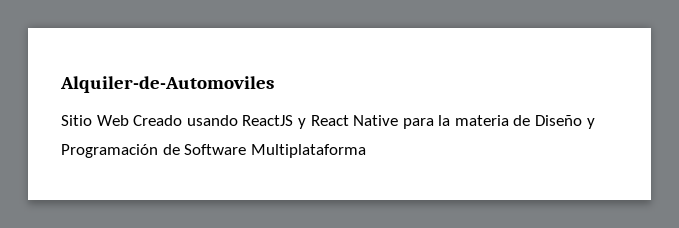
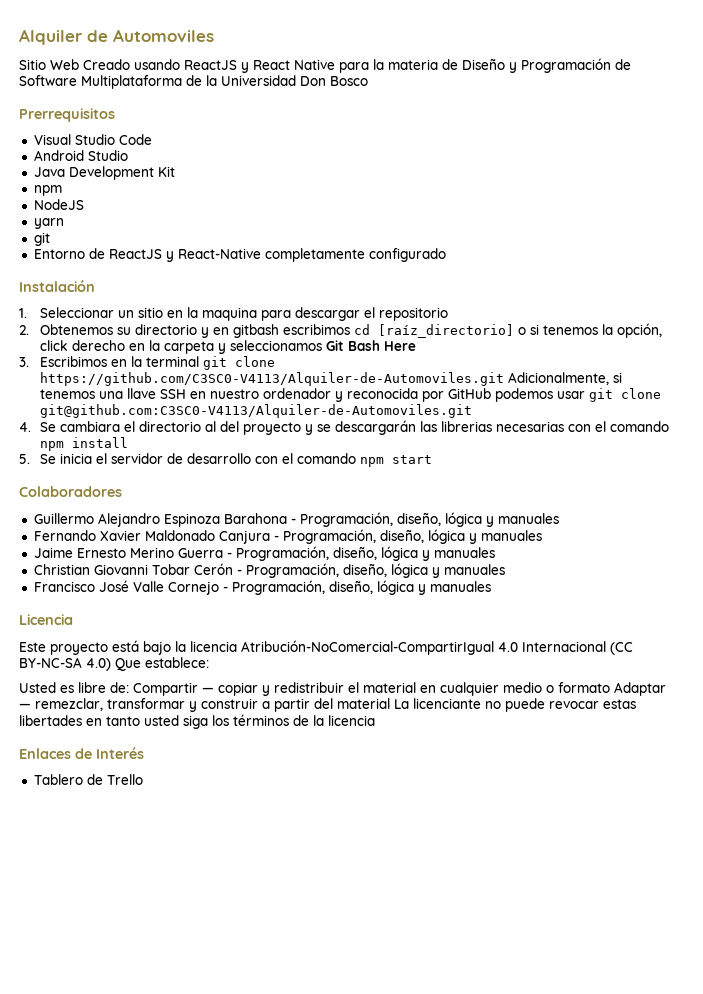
- Alquiler-de-Automoviles
+ Alquiler de Automoviles
- Sitio Web Creado usando ReactJS y React Native para la materia de Diseño y Programación de Software Multiplataforma
+ Sitio Web Creado usando ReactJS y React Native para la materia de Diseño y Programación de Software Multiplataforma de la Universidad Don Bosco
+ Prerrequisitos
+ Visual Studio Code
+ Android Studio
+ Java Development Kit
+ npm
+ NodeJS
+ yarn
+ git
+ Entorno de ReactJS y React-Native completamente configurado
+ Instalación
+ 1. Seleccionar un sitio en la maquina para descargar el repositorio
+ 2. Obtenemos su directorio y en gitbash escribimos cd [raíz_directorio] o si tenemos la opción, click derecho en la carpeta y seleccionamos Git Bash Here
+ 3. Escribimos en la terminal git clone https://github.com/C3SC0-V4113/Alquiler-de-Automoviles.git Adicionalmente, si tenemos una llave SSH en nuestro ordenador y reconocida por GitHub podemos usar git clone git@github.com:C3SC0-V4113/Alquiler-de-Automoviles.git
+ 4. Se cambiara el directorio al del proyecto y se descargarán las librerias necesarias con el comando npm install
+ 5. Se inicia el servidor de desarrollo con el comando npm start
+ Colaboradores
+ Guillermo Alejandro Espinoza Barahona - Programación, diseño, lógica y manuales
+ Fernando Xavier Maldonado Canjura - Programación, diseño, lógica y manuales
+ Jaime Ernesto Merino Guerra - Programación, diseño, lógica y manuales
+ Christian Giovanni Tobar Cerón - Programación, diseño, lógica y manuales
+ Francisco José Valle Cornejo - Programación, diseño, lógica y manuales
+ Licencia
+ Este proyecto está bajo la licencia Atribución-NoComercial-CompartirIgual 4.0 Internacional (CC BY-NC-SA 4.0) Que establece:
+ Usted es libre de: Compartir — copiar y redistribuir el material en cualquier medio o formato Adaptar — remezclar, transformar y construir a partir del material La licenciante no puede revocar estas libertades en tanto usted siga los términos de la licencia
+ Enlaces de Interés
+ Tablero de Trello

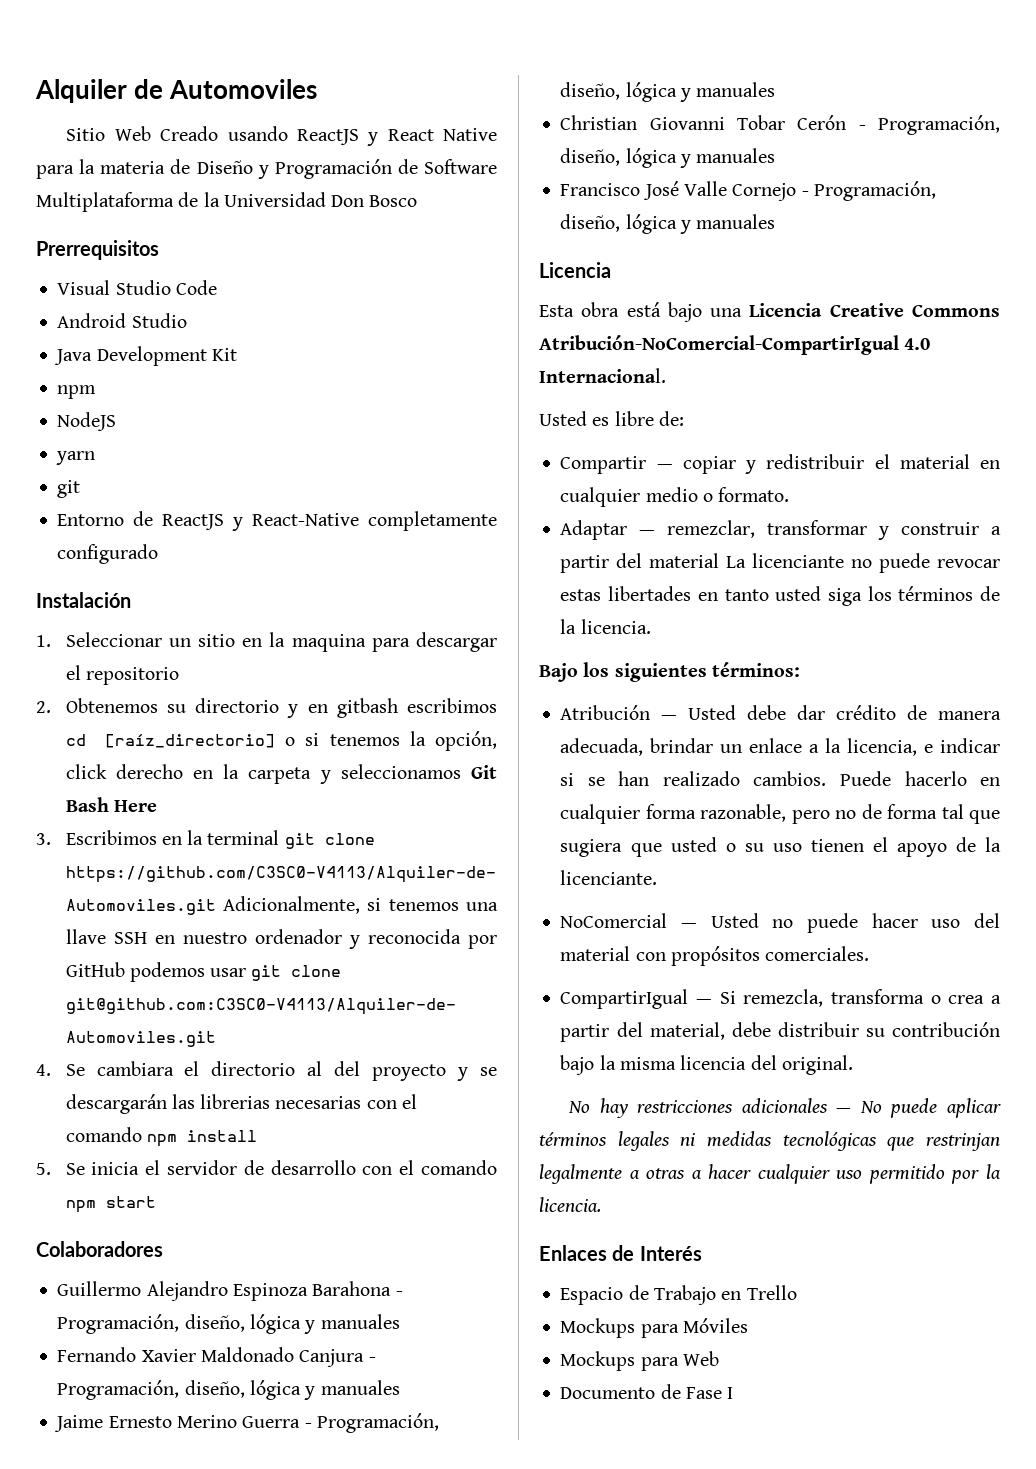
- Este proyecto está bajo la licencia Atribución-NoComercial-CompartirIgual 4.0 Internacional (CC BY-NC-SA 4.0) Que establece:
+ Esta obra está bajo una Licencia Creative Commons Atribución-NoComercial-CompartirIgual 4.0 Internacional.
- Usted es libre de: Compartir — copiar y redistribuir el material en cualquier medio o formato Adaptar — remezclar, transformar y construir a partir del material La licenciante no puede revocar estas libertades en tanto usted siga los términos de la licencia
+ Usted es libre de:
+ Compartir — copiar y redistribuir el material en cualquier medio o formato.
+ Adaptar — remezclar, transformar y construir a partir del material La licenciante no puede revocar estas libertades en tanto usted siga los términos de la licencia.
+ Bajo los siguientes términos:
+ Atribución — Usted debe dar crédito de manera adecuada, brindar un enlace a la licencia, e indicar si se han realizado cambios. Puede hacerlo en cualquier forma razonable, pero no de forma tal que sugiera que usted o su uso tienen el apoyo de la licenciante.
+ NoComercial — Usted no puede hacer uso del material con propósitos comerciales.
+ CompartirIgual — Si remezcla, transforma o crea a partir del material, debe distribuir su contribución bajo la misma licencia del original.
+ No hay restricciones adicionales — No puede aplicar términos legales ni medidas tecnológicas que restrinjan legalmente a otras a hacer cualquier uso permitido por la licencia.
  Enlaces de Interés
- Tablero de Trello
+ Espacio de Trabajo en Trello
+ Mockups para Móviles
+ Mockups para Web
+ Documento de Fase I

